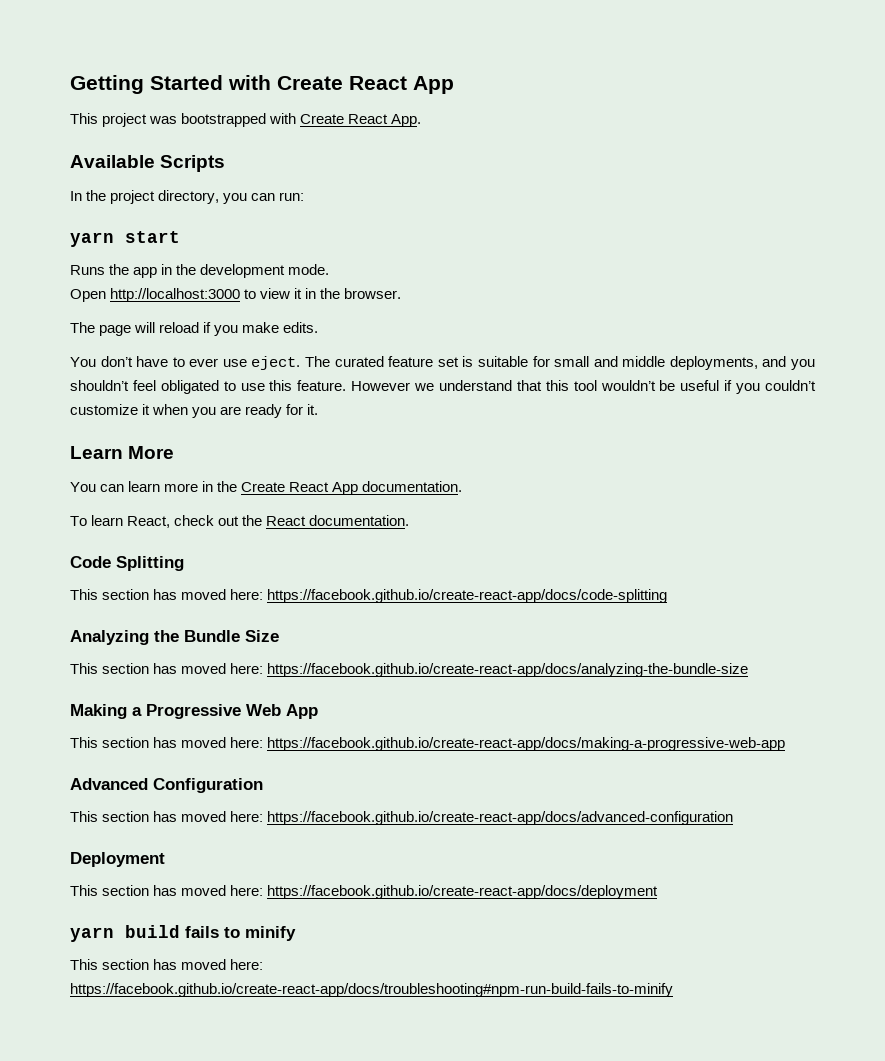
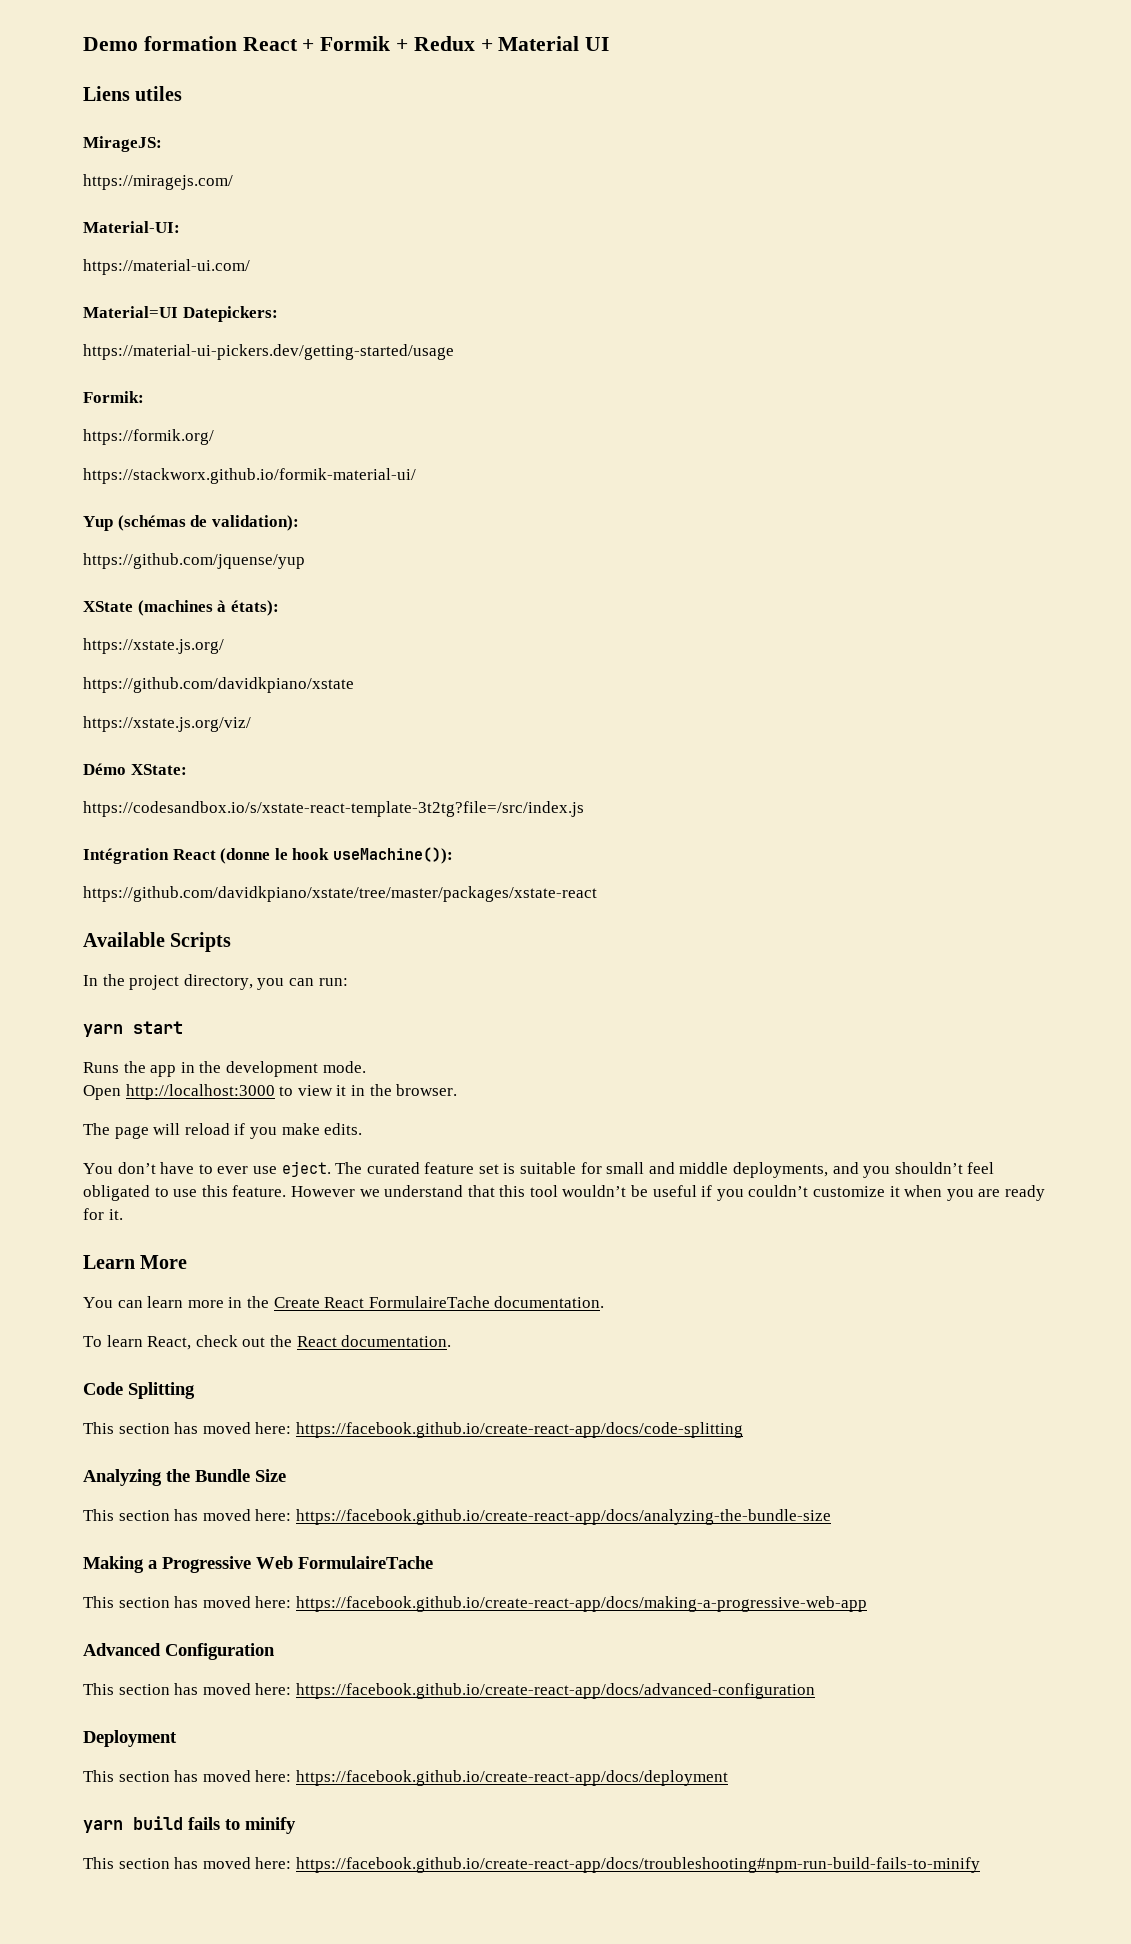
- Getting Started with Create React App
- This project was bootstrapped with Create React App.
+ Demo formation React + Formik + Redux + Material UI
+ Liens utiles
+ MirageJS:
+ https://miragejs.com/
+ Material-UI:
+ https://material-ui.com/
+ Material=UI Datepickers:
+ https://material-ui-pickers.dev/getting-started/usage
+ Formik:
+ https://formik.org/
+ https://stackworx.github.io/formik-material-ui/
+ Yup (schémas de validation):
+ https://github.com/jquense/yup
+ XState (machines à états):
+ https://xstate.js.org/
+ https://github.com/davidkpiano/xstate
+ https://xstate.js.org/viz/
+ Démo XState:
+ https://codesandbox.io/s/xstate-react-template-3t2tg?file=/src/index.js
+ Intégration React (donne le hook useMachine()):
+ https://github.com/davidkpiano/xstate/tree/master/packages/xstate-react
- You can learn more in the Create React App documentation.
+ You can learn more in the Create React FormulaireTache documentation.
- Making a Progressive Web App
+ Making a Progressive Web FormulaireTache

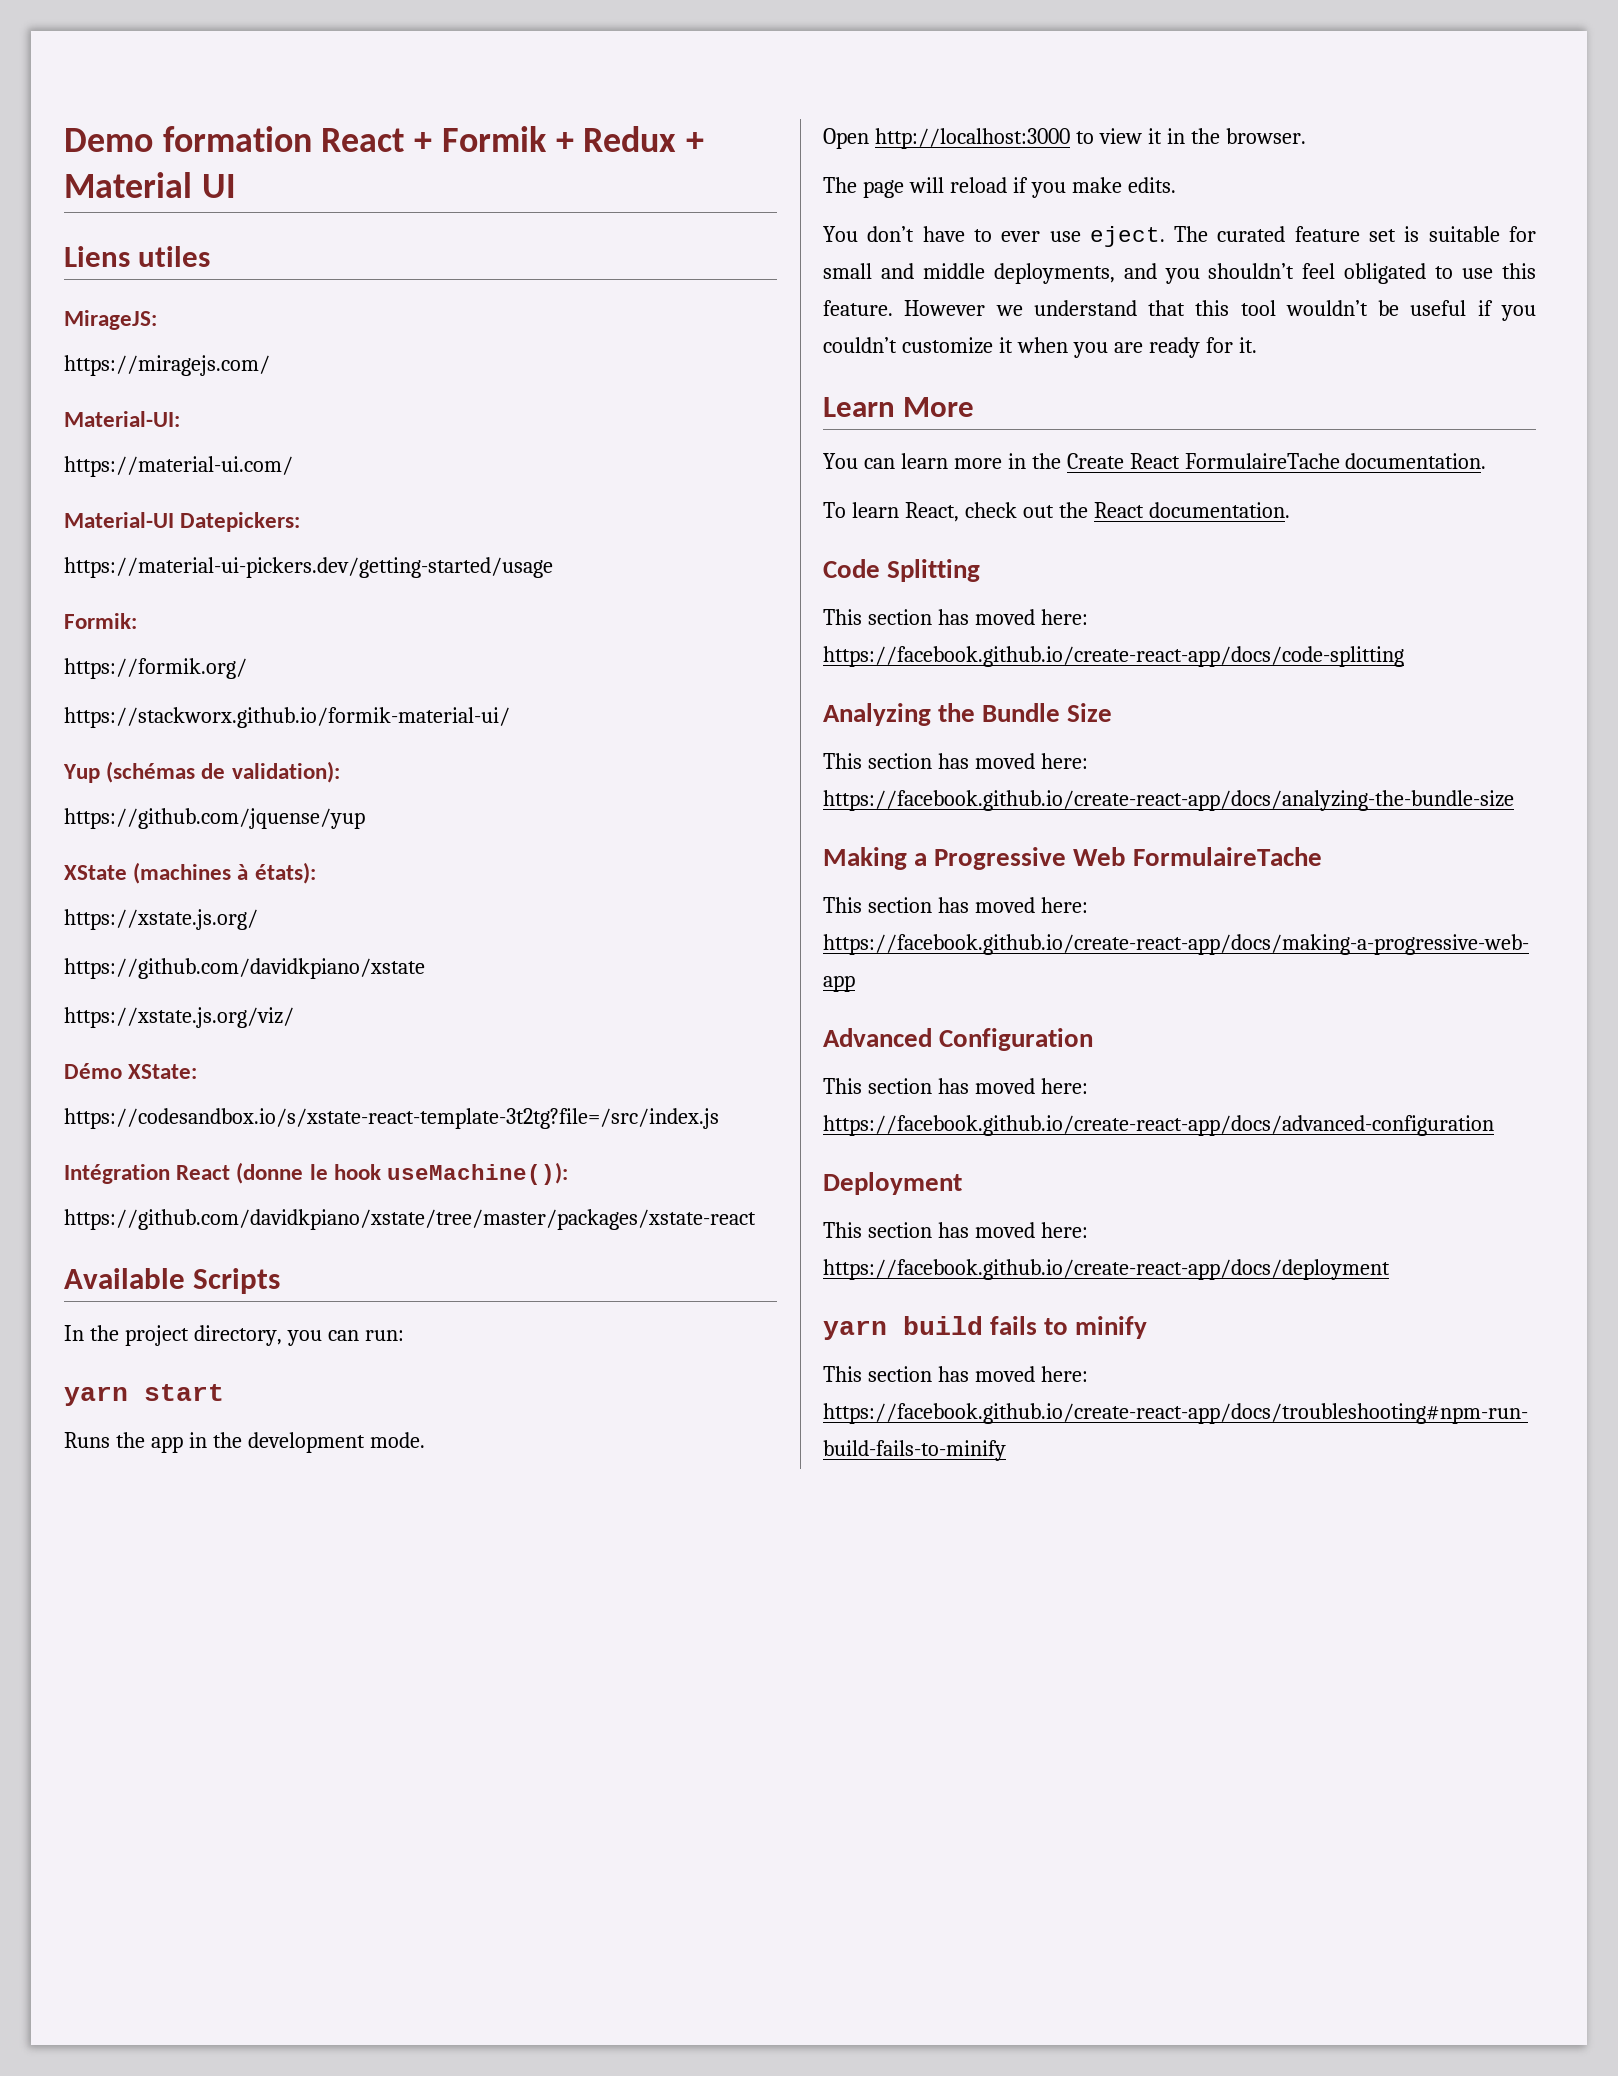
- Material=UI Datepickers:
+ Material-UI Datepickers:

